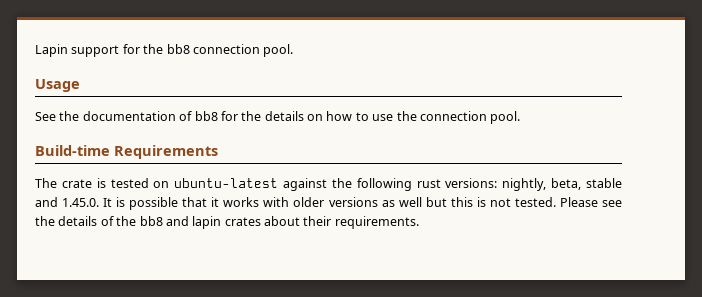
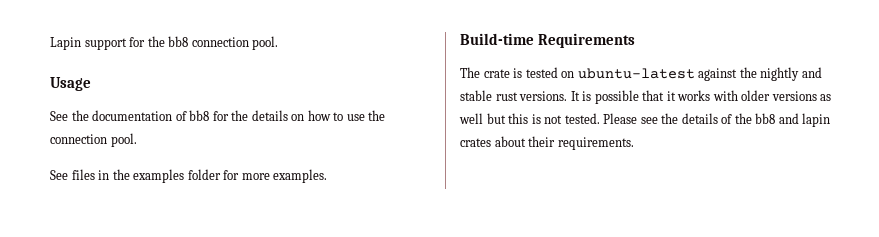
+ See files in the examples folder for more examples.
- The crate is tested on ubuntu-latest against the following rust versions: nightly, beta, stable and 1.45.0. It is possible that it works with older versions as well but this is not tested.
+ The crate is tested on ubuntu-latest against the nightly and stable rust versions. It is possible that it works with older versions as well but this is not tested.

